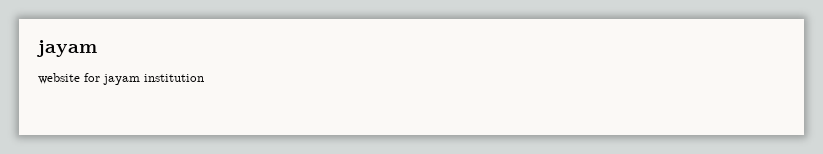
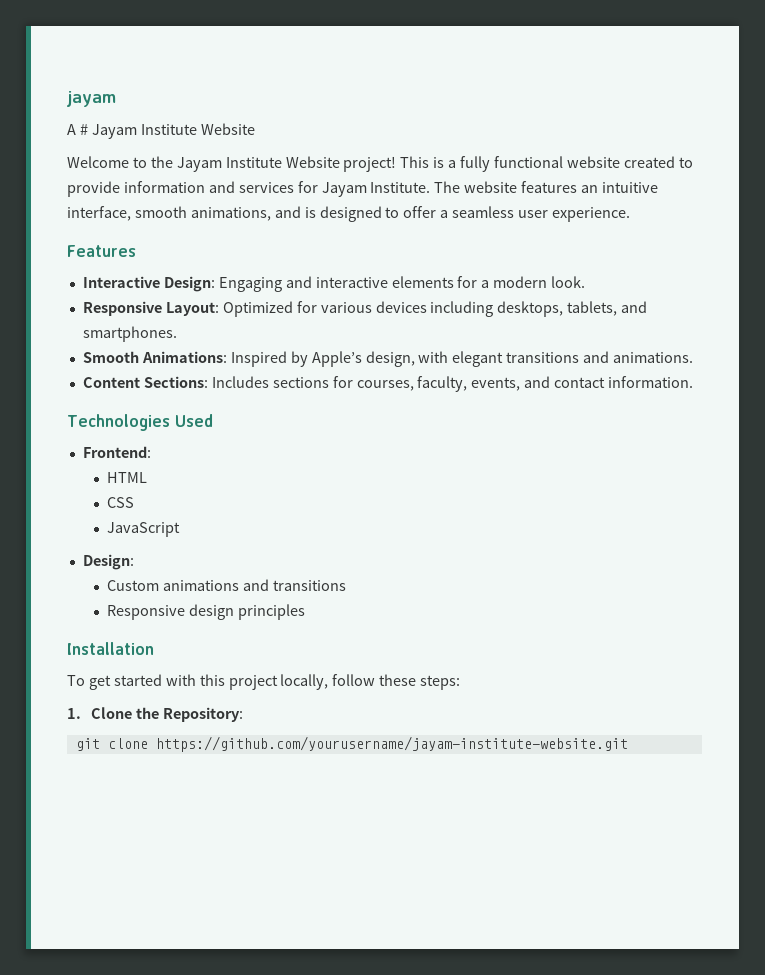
- website for jayam institution
+ A # Jayam Institute Website
+ Welcome to the Jayam Institute Website project! This is a fully functional website created to provide information and services for Jayam Institute. The website features an intuitive interface, smooth animations, and is designed to offer a seamless user experience.
+ Features
+ Interactive Design: Engaging and interactive elements for a modern look.
+ Responsive Layout: Optimized for various devices including desktops, tablets, and smartphones.
+ Smooth Animations: Inspired by Apple’s design, with elegant transitions and animations.
+ Content Sections: Includes sections for courses, faculty, events, and contact information.
+ Technologies Used
+ Frontend:
+ HTML
+ CSS
+ JavaScript
+ Design:
+ Custom animations and transitions
+ Responsive design principles
+ Installation
+ To get started with this project locally, follow these steps:
+ 1. Clone the Repository:
+ git clone https://github.com/yourusername/jayam-institute-website.git

